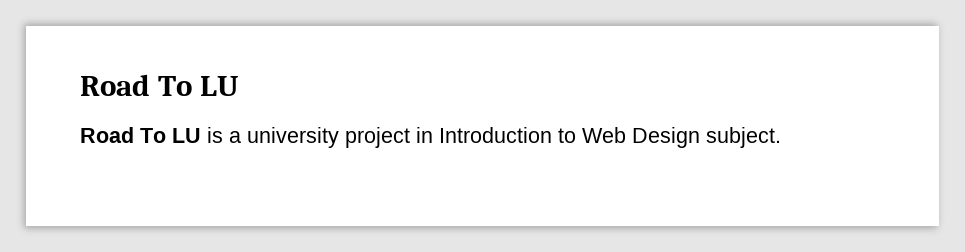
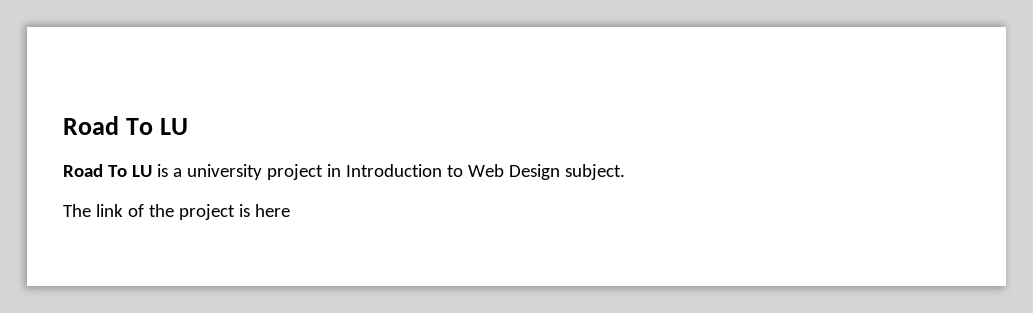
+ The link of the project is here

